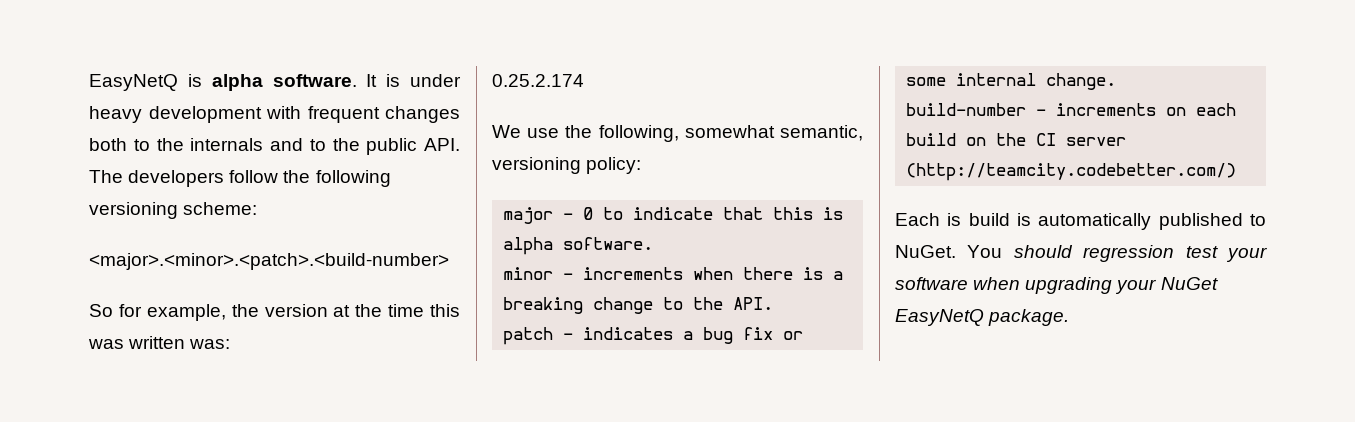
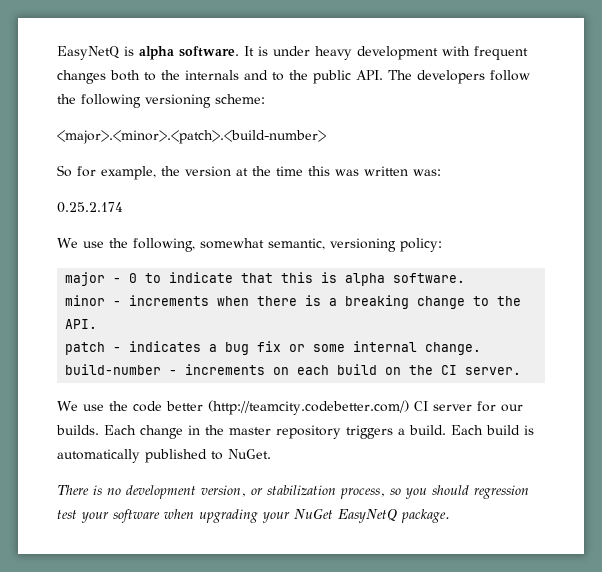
- build-number - increments on each build on the CI server (http://teamcity.codebetter.com/)
- Each is build is automatically published to NuGet. You should regression test your software when upgrading your NuGet EasyNetQ package.
+ build-number - increments on each build on the CI server.
+ We use the code better (http://teamcity.codebetter.com/) CI server for our builds. Each change in the master repository triggers a build. Each build is automatically published to NuGet.
+ There is no development version, or stabilization process, so you should regression test your software when upgrading your NuGet EasyNetQ package.

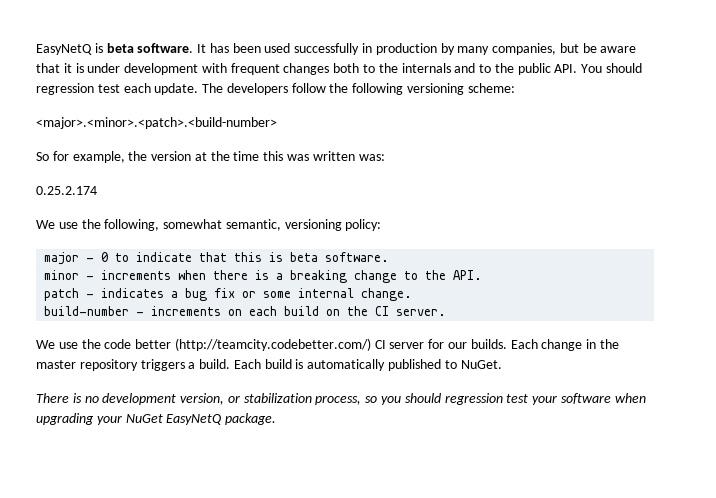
- EasyNetQ is alpha software.
+ EasyNetQ is beta software.
- It is under heavy development with frequent changes both to the internals and to the public API. The developers follow the following versioning scheme:
+ It has been used successfully in production by many companies, but be aware that it is under development with frequent changes both to the internals and to the public API. You should regression test each update. The developers follow the following versioning scheme:
- major - 0 to indicate that this is alpha software.
+ major - 0 to indicate that this is beta software.

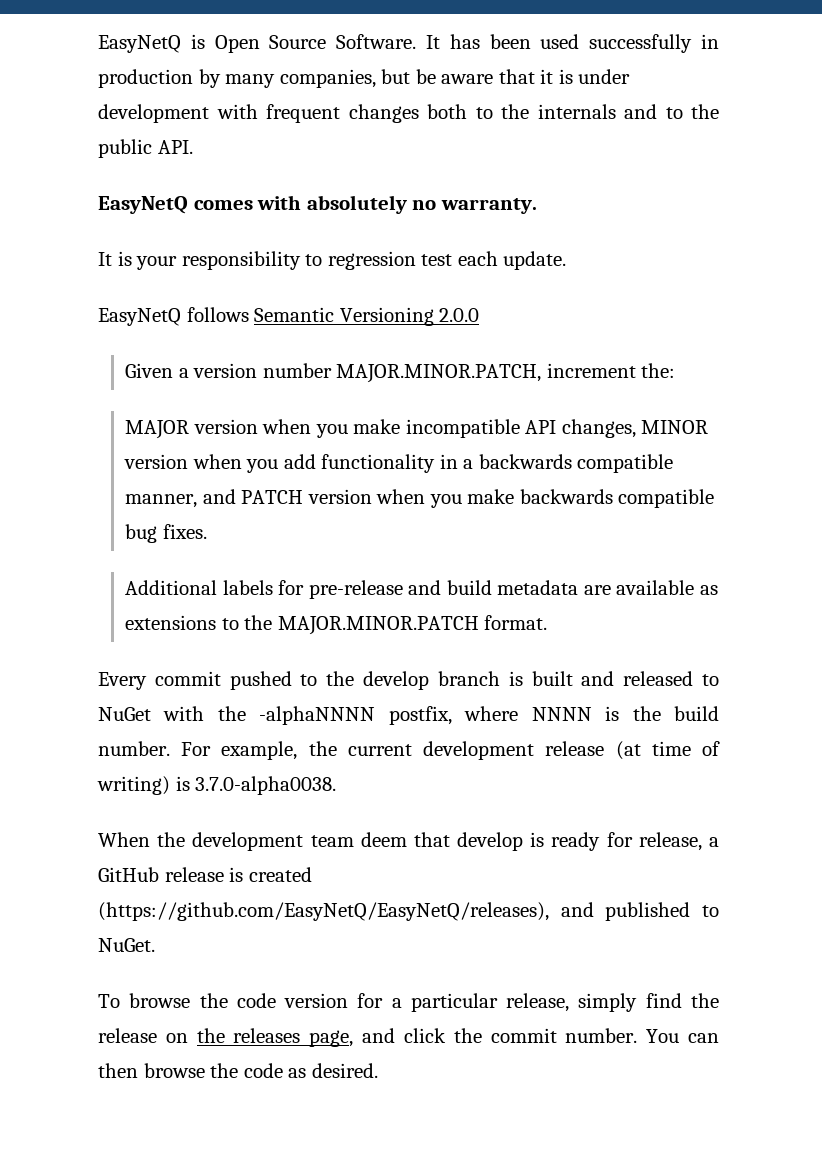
- EasyNetQ is beta software.
+ EasyNetQ is Open Source Software.
- It has been used successfully in production by many companies, but be aware that it is under development with frequent changes both to the internals and to the public API. You should regression test each update. The developers follow the following versioning scheme:
- <major>.<minor>.<patch>.<build-number>
- So for example, the version at the time this was written was:
- 0.25.2.174
- We use the following, somewhat semantic, versioning policy:
- major - 0 to indicate that this is beta software.
- minor - increments when there is a breaking change to the API.
- patch - indicates a bug fix or some internal change.
- build-number - increments on each build on the CI server.
- We use the code better (http://teamcity.codebetter.com/) CI server for our builds. Each change in the master repository triggers a build. Each build is automatically published to NuGet.
- There is no development version, or stabilization process, so you should regression test your software when upgrading your NuGet EasyNetQ package.
+ It has been used successfully in production by many companies, but be aware that it is under development with frequent changes both to the internals and to the public API.
+ EasyNetQ comes with absolutely no warranty.
+ It is your responsibility to regression test each update.
+ EasyNetQ follows Semantic Versioning 2.0.0
+ Given a version number MAJOR.MINOR.PATCH, increment the:
+ MAJOR version when you make incompatible API changes, MINOR version when you add functionality in a backwards compatible manner, and PATCH version when you make backwards compatible bug fixes.
+ Additional labels for pre-release and build metadata are available as extensions to the MAJOR.MINOR.PATCH format.
+ Every commit pushed to the develop branch is built and released to NuGet with the -alphaNNNN postfix, where NNNN is the build number. For example, the current development release (at time of writing) is 3.7.0-alpha0038.
+ When the development team deem that develop is ready for release, a GitHub release is created (https://github.com/EasyNetQ/EasyNetQ/releases), and published to NuGet.
+ To browse the code version for a particular release, simply find the release on the releases page, and click the commit number. You can then browse the code as desired.

